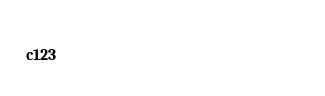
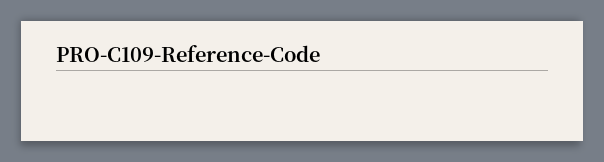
- c123
+ PRO-C109-Reference-Code

